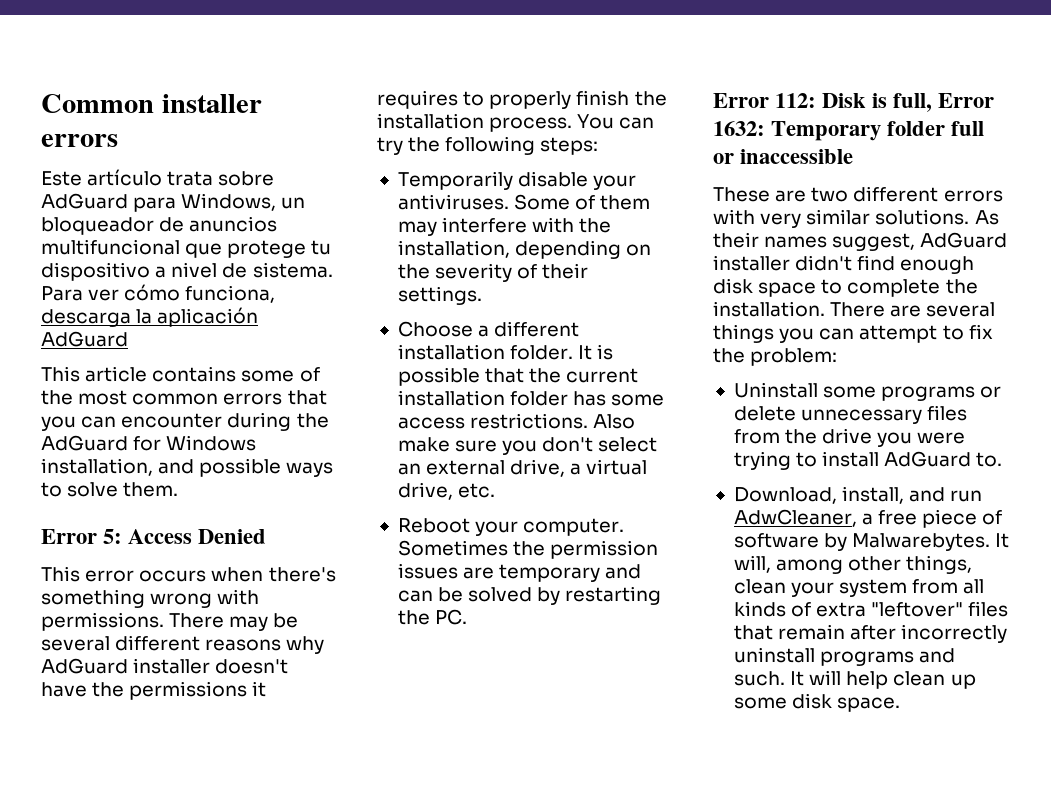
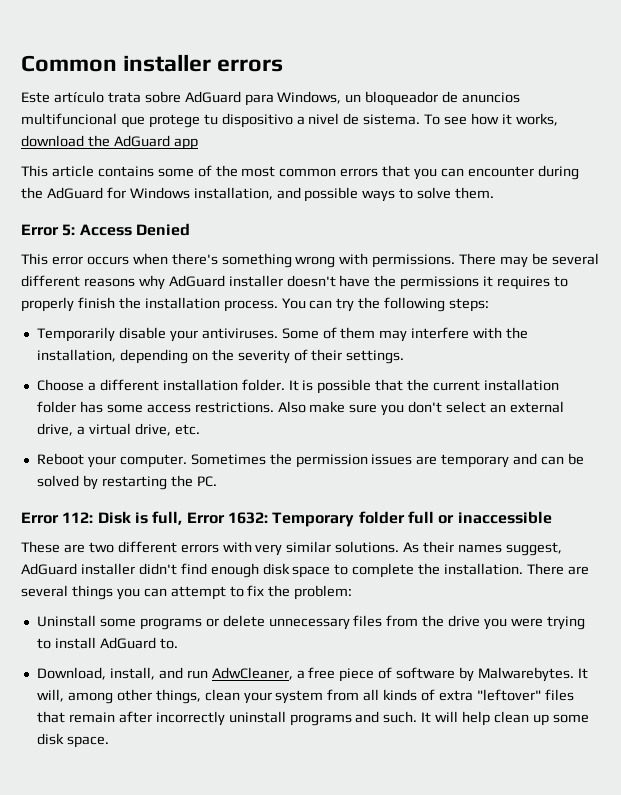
- Para ver cómo funciona, descarga la aplicación AdGuard
+ To see how it works, download the AdGuard app

